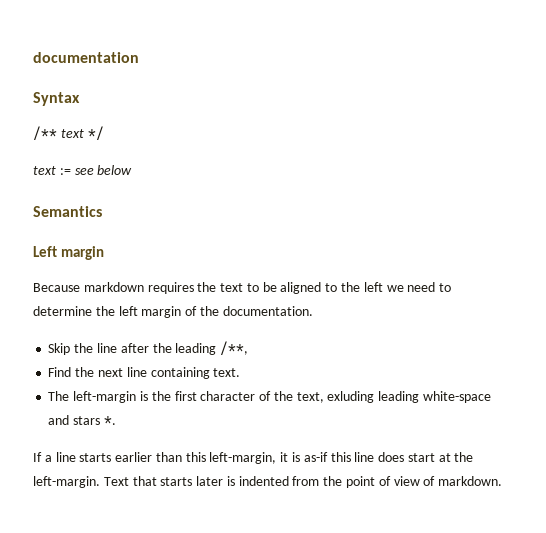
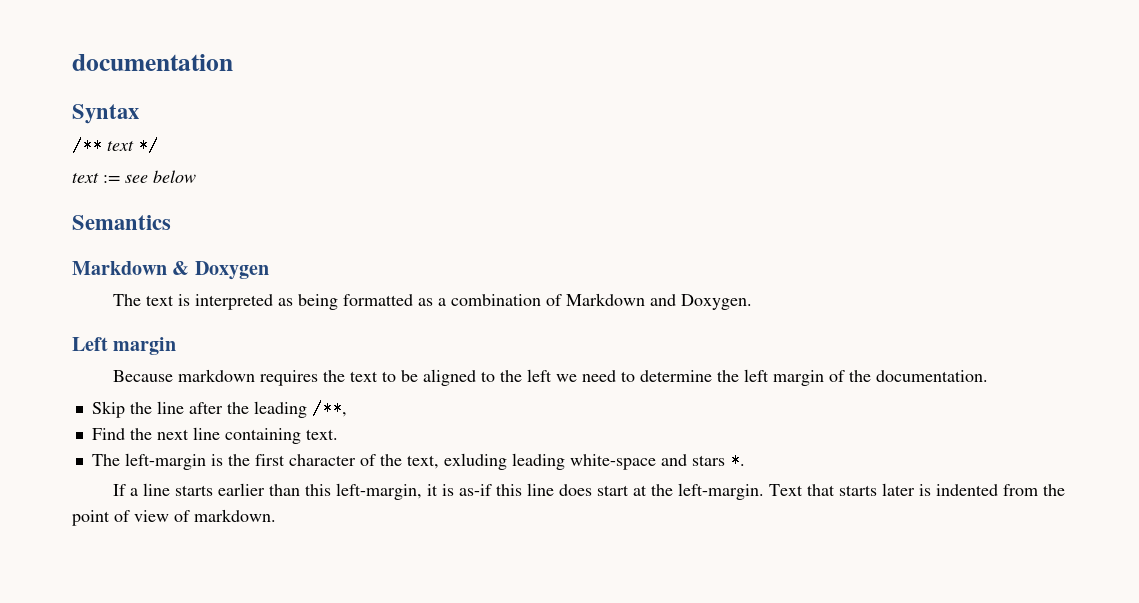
+ Markdown & Doxygen
+ The text is interpreted as being formatted as a combination of Markdown and Doxygen.

